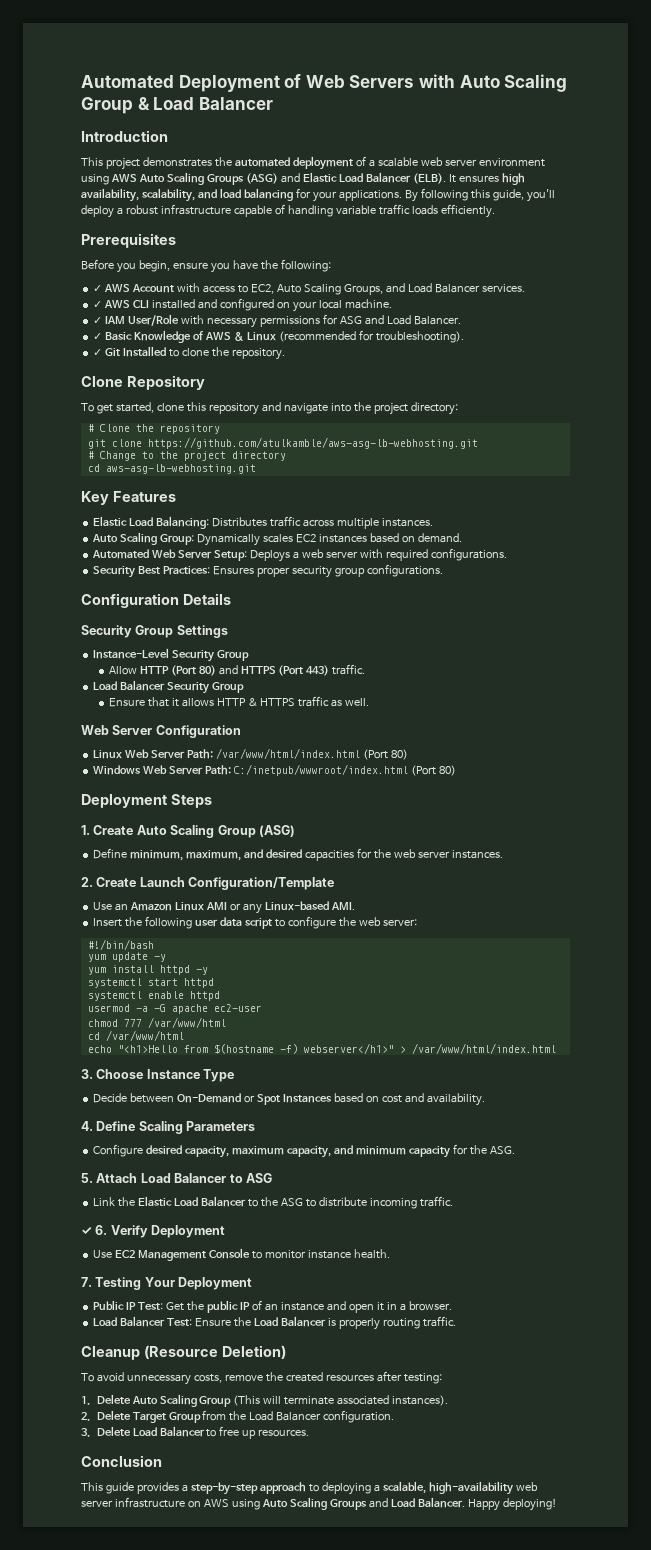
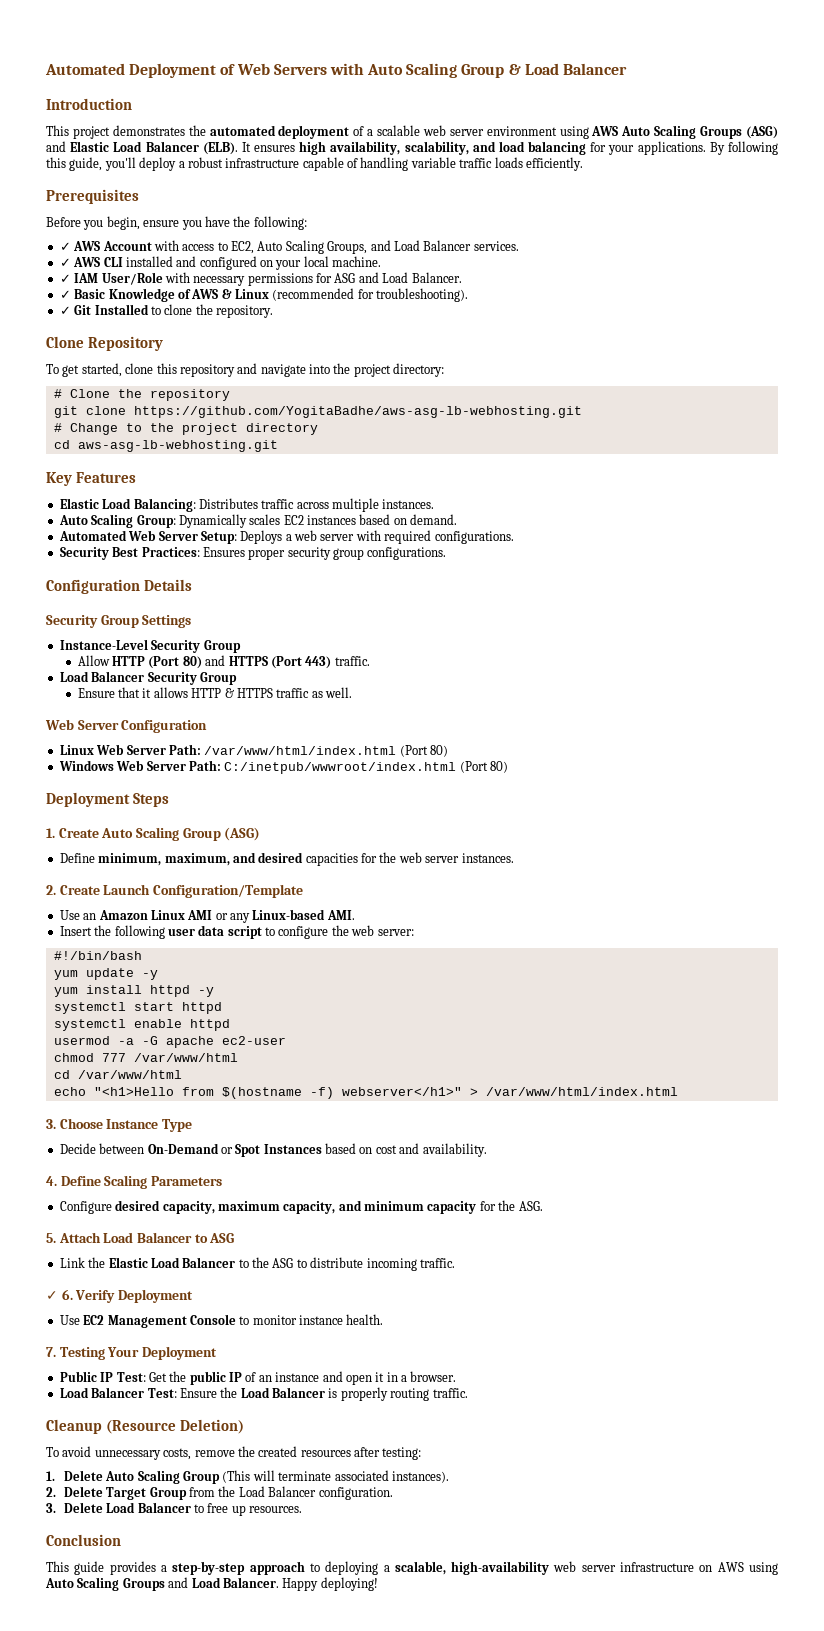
- git clone https://github.com/atulkamble/aws-asg-lb-webhosting.git
+ git clone https://github.com/YogitaBadhe/aws-asg-lb-webhosting.git

